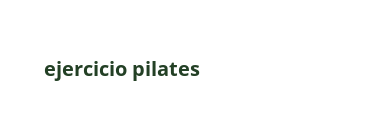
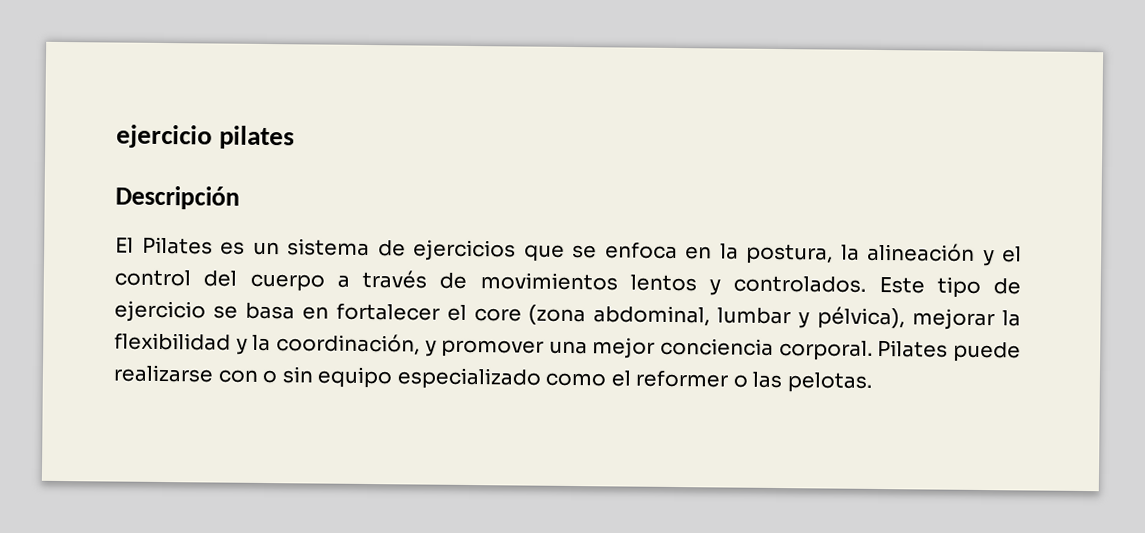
+ Descripción
+ El Pilates es un sistema de ejercicios que se enfoca en la postura, la alineación y el control del cuerpo a través de movimientos lentos y controlados. Este tipo de ejercicio se basa en fortalecer el core (zona abdominal, lumbar y pélvica), mejorar la flexibilidad y la coordinación, y promover una mejor conciencia corporal. Pilates puede realizarse con o sin equipo especializado como el reformer o las pelotas.

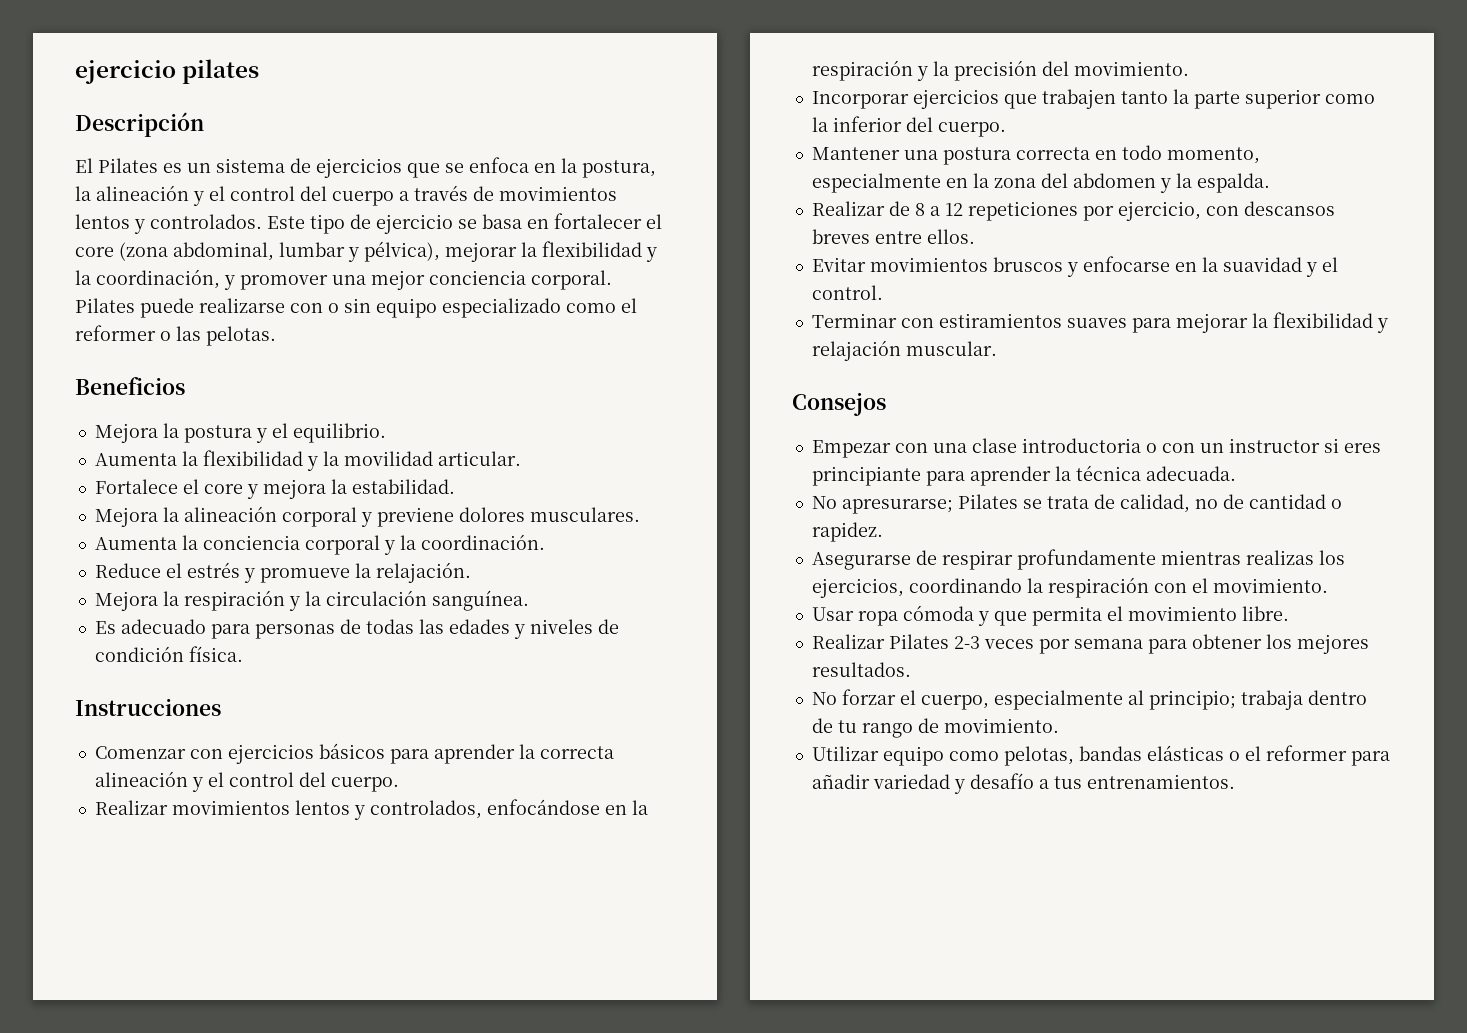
+ Beneficios
+ Mejora la postura y el equilibrio.
+ Aumenta la flexibilidad y la movilidad articular.
+ Fortalece el core y mejora la estabilidad.
+ Mejora la alineación corporal y previene dolores musculares.
+ Aumenta la conciencia corporal y la coordinación.
+ Reduce el estrés y promueve la relajación.
+ Mejora la respiración y la circulación sanguínea.
+ Es adecuado para personas de todas las edades y niveles de condición física.
+ Instrucciones
+ Comenzar con ejercicios básicos para aprender la correcta alineación y el control del cuerpo.
+ Realizar movimientos lentos y controlados, enfocándose en la respiración y la precisión del movimiento.
+ Incorporar ejercicios que trabajen tanto la parte superior como la inferior del cuerpo.
+ Mantener una postura correcta en todo momento, especialmente en la zona del abdomen y la espalda.
+ Realizar de 8 a 12 repeticiones por ejercicio, con descansos breves entre ellos.
+ Evitar movimientos bruscos y enfocarse en la suavidad y el control.
+ Terminar con estiramientos suaves para mejorar la flexibilidad y relajación muscular.
+ Consejos
+ Empezar con una clase introductoria o con un instructor si eres principiante para aprender la técnica adecuada.
+ No apresurarse; Pilates se trata de calidad, no de cantidad o rapidez.
+ Asegurarse de respirar profundamente mientras realizas los ejercicios, coordinando la respiración con el movimiento.
+ Usar ropa cómoda y que permita el movimiento libre.
+ Realizar Pilates 2-3 veces por semana para obtener los mejores resultados.
+ No forzar el cuerpo, especialmente al principio; trabaja dentro de tu rango de movimiento.
+ Utilizar equipo como pelotas, bandas elásticas o el reformer para añadir variedad y desafío a tus entrenamientos.

